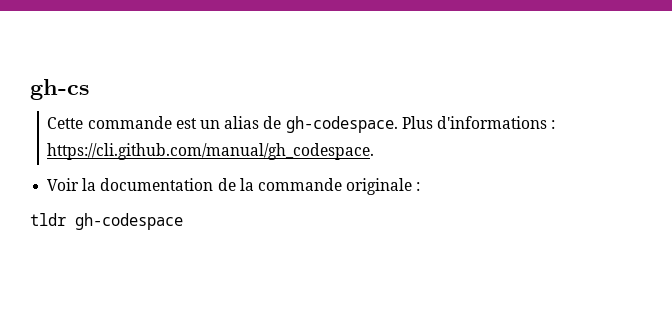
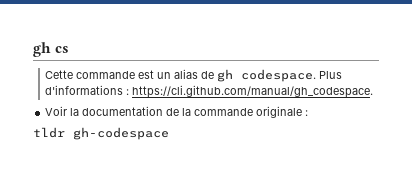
- gh-cs
+ gh cs
- Cette commande est un alias de gh-codespace.
+ Cette commande est un alias de gh codespace.

